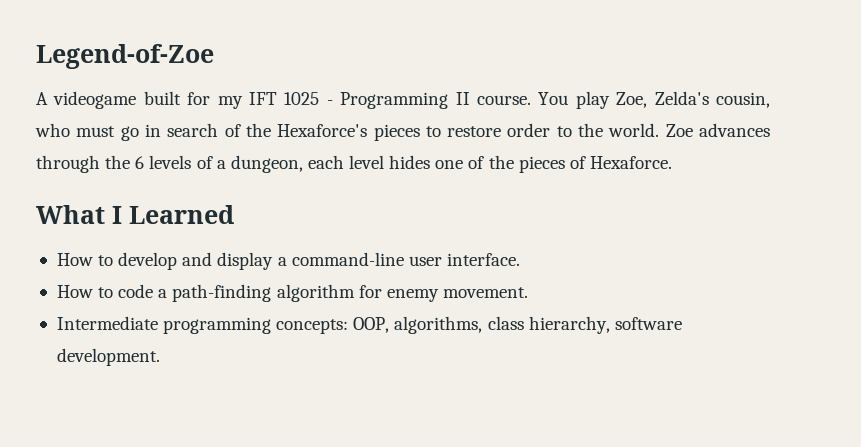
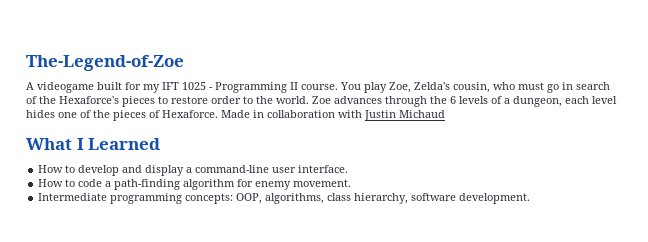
- Legend-of-Zoe
+ The-Legend-of-Zoe
+ Made in collaboration with Justin Michaud

